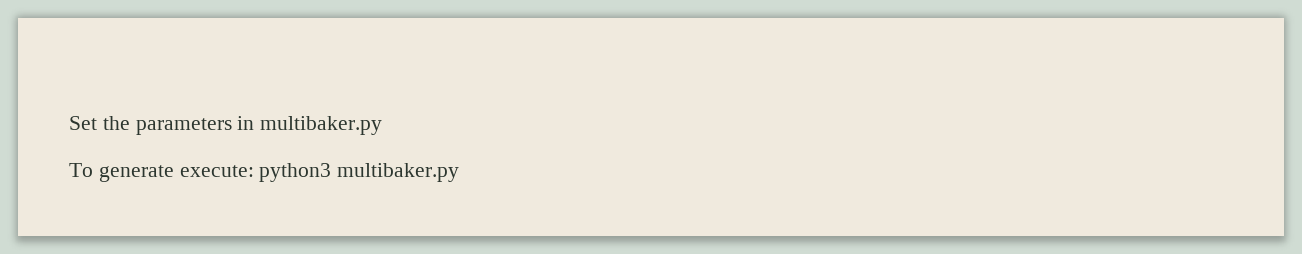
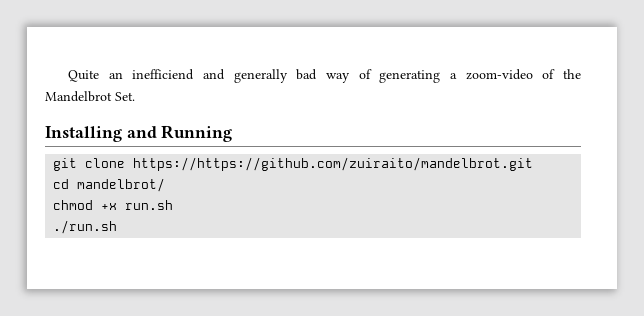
- Set the parameters in multibaker.py
- To generate execute: python3 multibaker.py
+ Quite an inefficiend and generally bad way of generating a zoom-video of the Mandelbrot Set.
+ Installing and Running
+ git clone https://https://github.com/zuiraito/mandelbrot.git
+ cd mandelbrot/
+ chmod +x run.sh
+ ./run.sh

